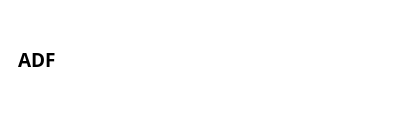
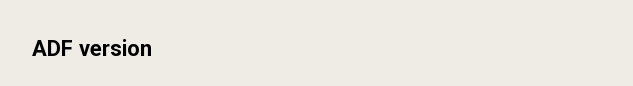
- ADF
+ ADF version

